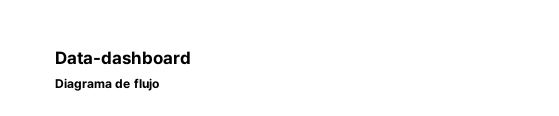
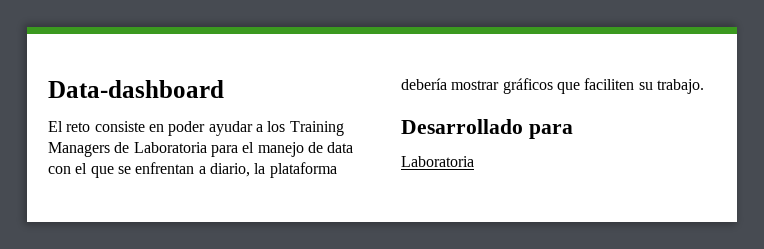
- Diagrama de flujo
+ El reto consiste en poder ayudar a los Training Managers de Laboratoria para el manejo de data con el que se enfrentan a diario, la plataforma debería mostrar gráficos que faciliten su trabajo.
+ Desarrollado para
+ Laboratoria

